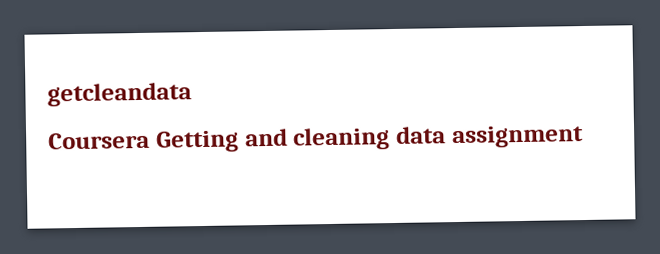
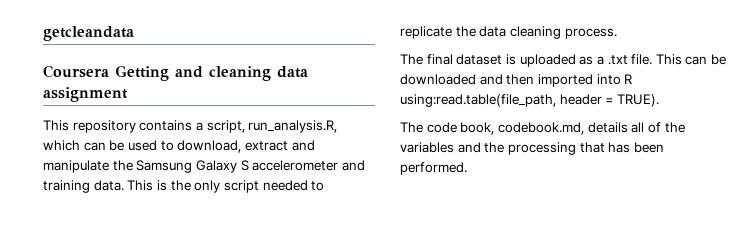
+ This repository contains a script, run_analysis.R, which can be used to download, extract and manipulate the Samsung Galaxy S accelerometer and training data. This is the only script needed to replicate the data cleaning process.
+ The final dataset is uploaded as a .txt file. This can be downloaded and then imported into R using:read.table(file_path, header = TRUE).
+ The code book, codebook.md, details all of the variables and the processing that has been performed.

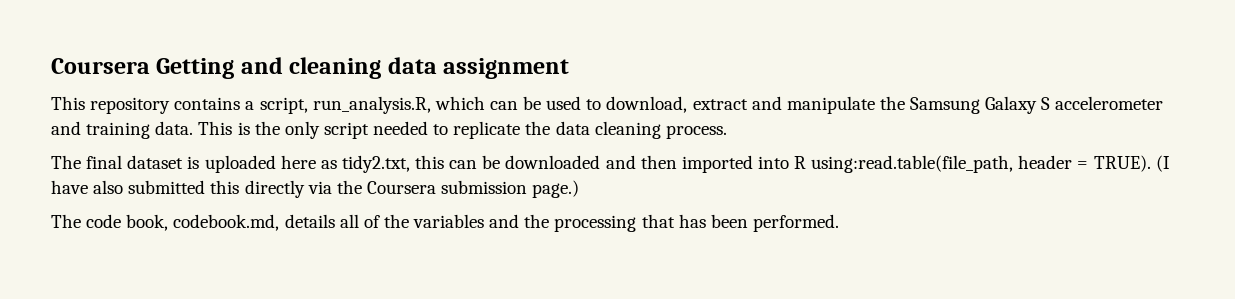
- getcleandata
- The final dataset is uploaded as a .txt file. This can be downloaded and then imported into R using:read.table(file_path, header = TRUE).
+ The final dataset is uploaded here as tidy2.txt, this can be downloaded and then imported into R using:read.table(file_path, header = TRUE). (I have also submitted this directly via the Coursera submission page.)

